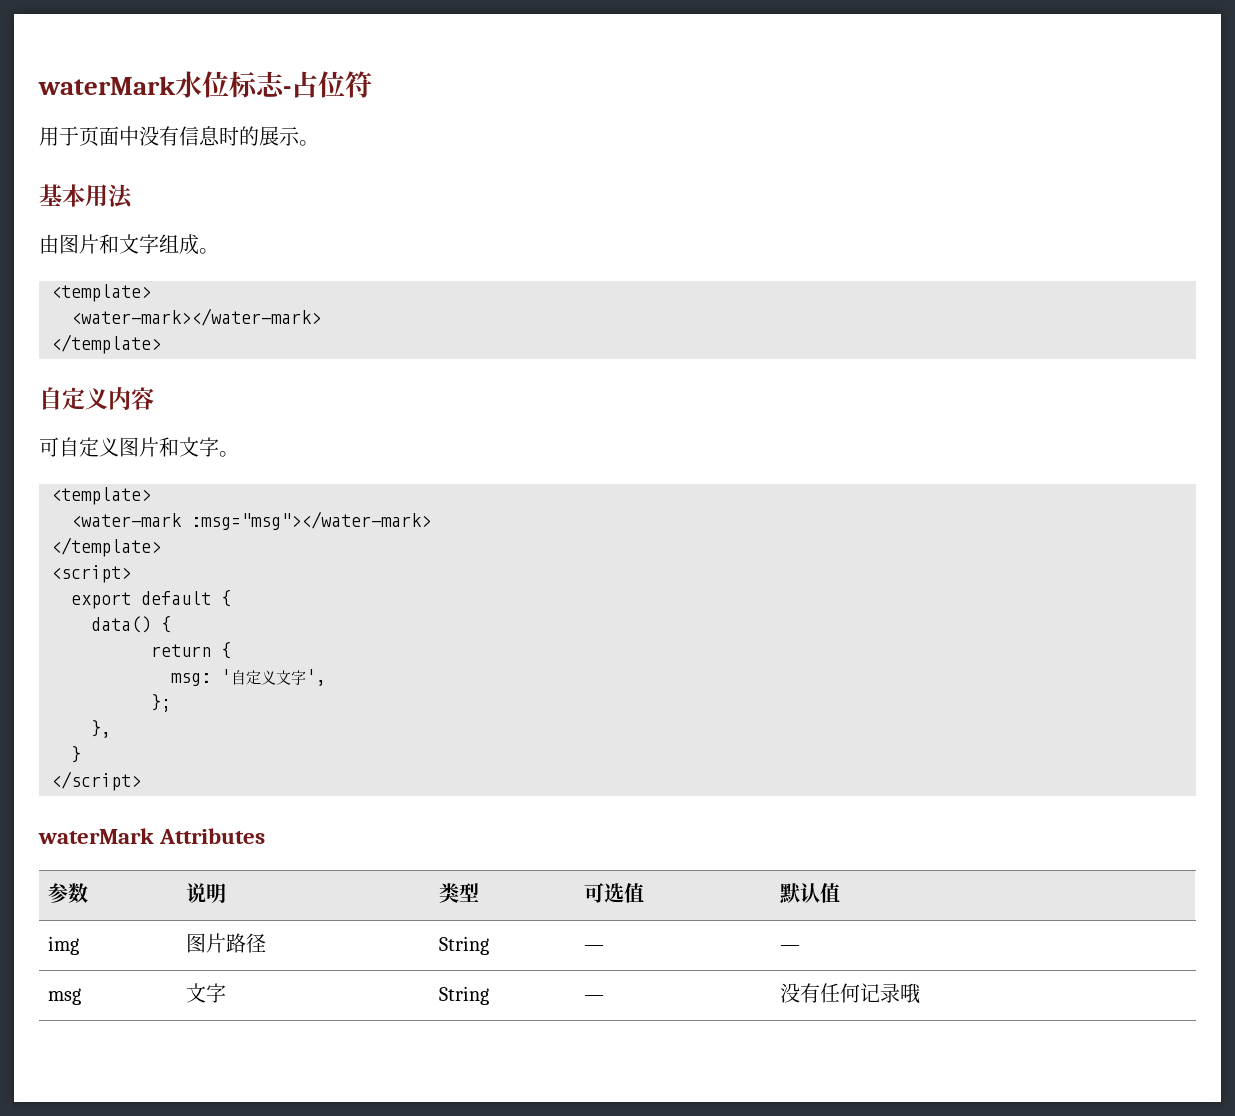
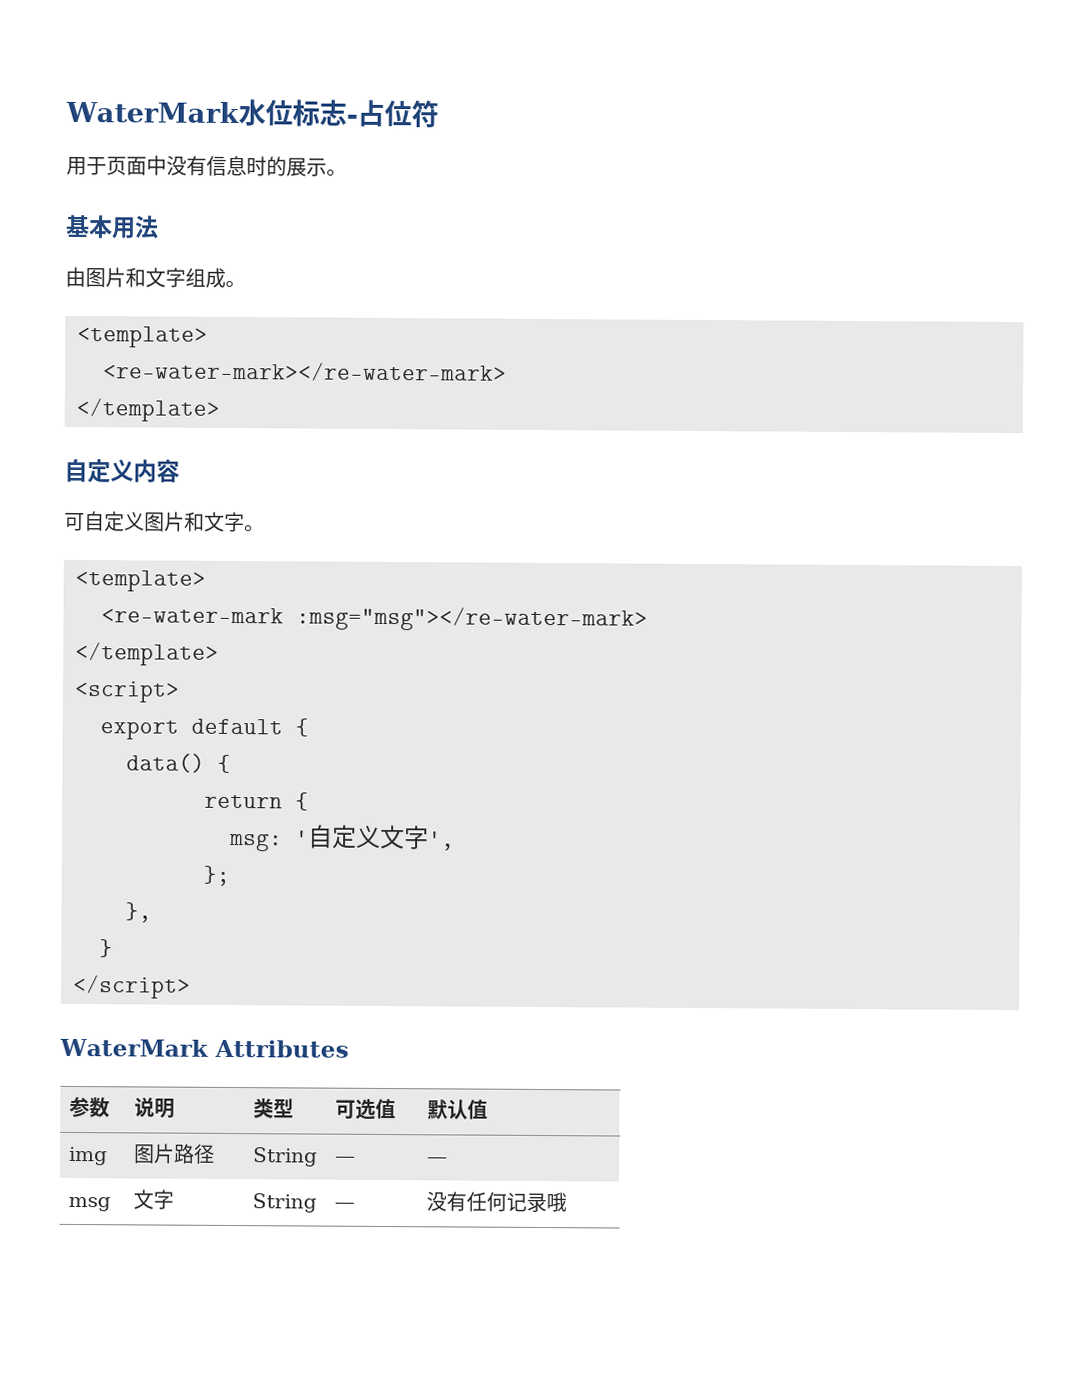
- waterMark水位标志-占位符
+ WaterMark水位标志-占位符
- <water-mark></water-mark>
+ <re-water-mark></re-water-mark>
- <water-mark :msg="msg"></water-mark>
+ <re-water-mark :msg="msg"></re-water-mark>
- waterMark Attributes
+ WaterMark Attributes

